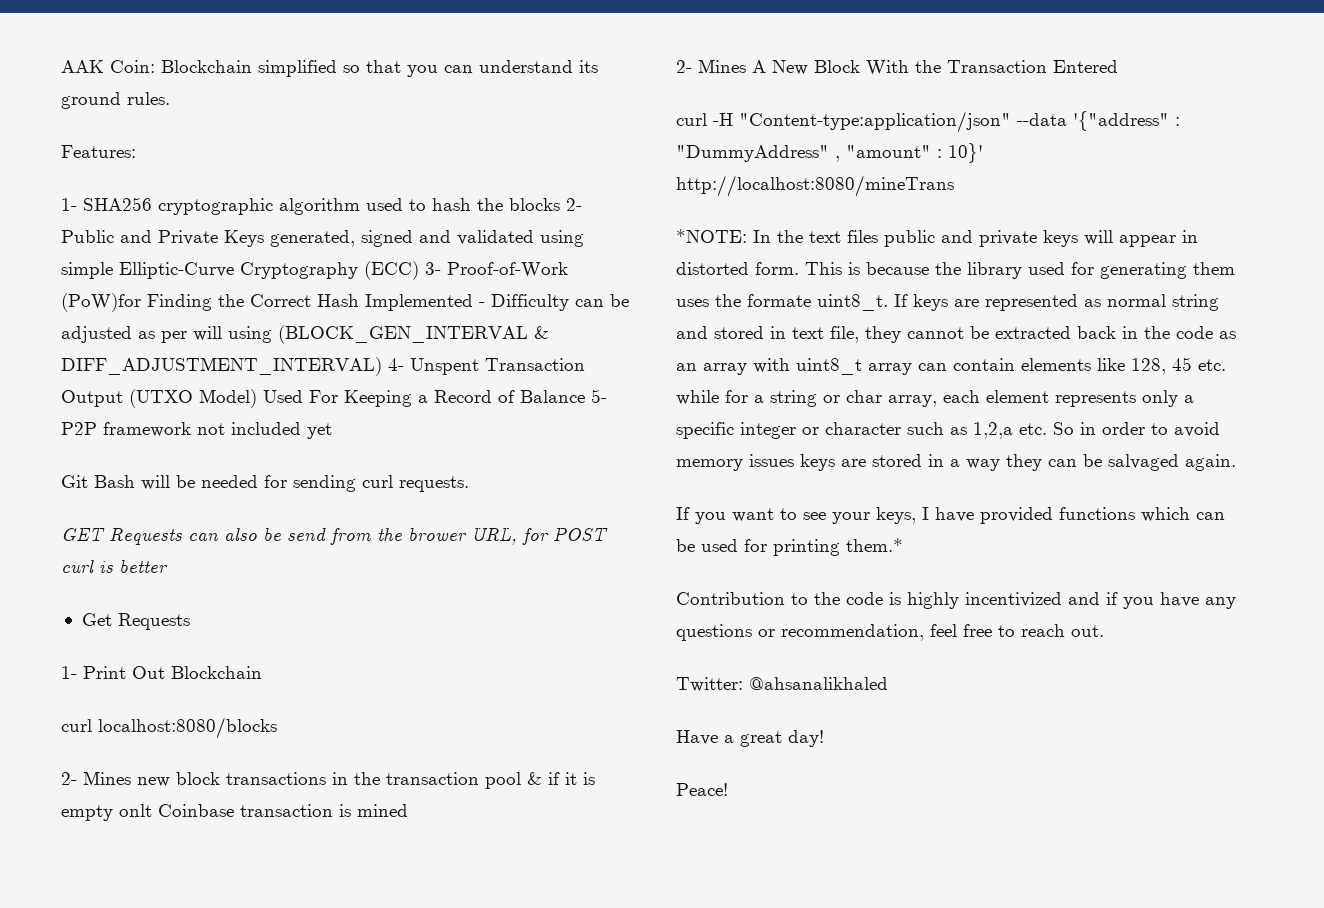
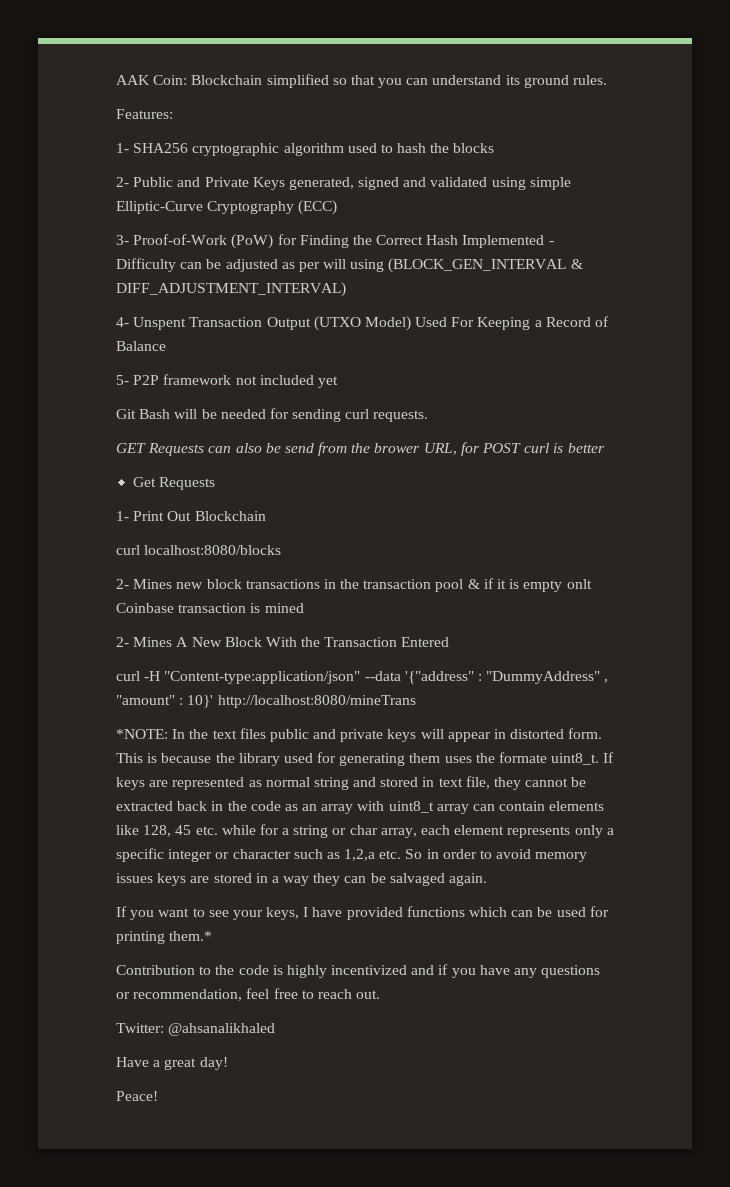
- 1- SHA256 cryptographic algorithm used to hash the blocks 2- Public and Private Keys generated, signed and validated using simple Elliptic-Curve Cryptography (ECC) 3- Proof-of-Work (PoW)for Finding the Correct Hash Implemented - Difficulty can be adjusted as per will using (BLOCK_GEN_INTERVAL & DIFF_ADJUSTMENT_INTERVAL) 4- Unspent Transaction Output (UTXO Model) Used For Keeping a Record of Balance 5- P2P framework not included yet
+ 1- SHA256 cryptographic algorithm used to hash the blocks
+ 2- Public and Private Keys generated, signed and validated using simple Elliptic-Curve Cryptography (ECC)
+ 3- Proof-of-Work (PoW) for Finding the Correct Hash Implemented - Difficulty can be adjusted as per will using (BLOCK_GEN_INTERVAL & DIFF_ADJUSTMENT_INTERVAL)
+ 4- Unspent Transaction Output (UTXO Model) Used For Keeping a Record of Balance
+ 5- P2P framework not included yet

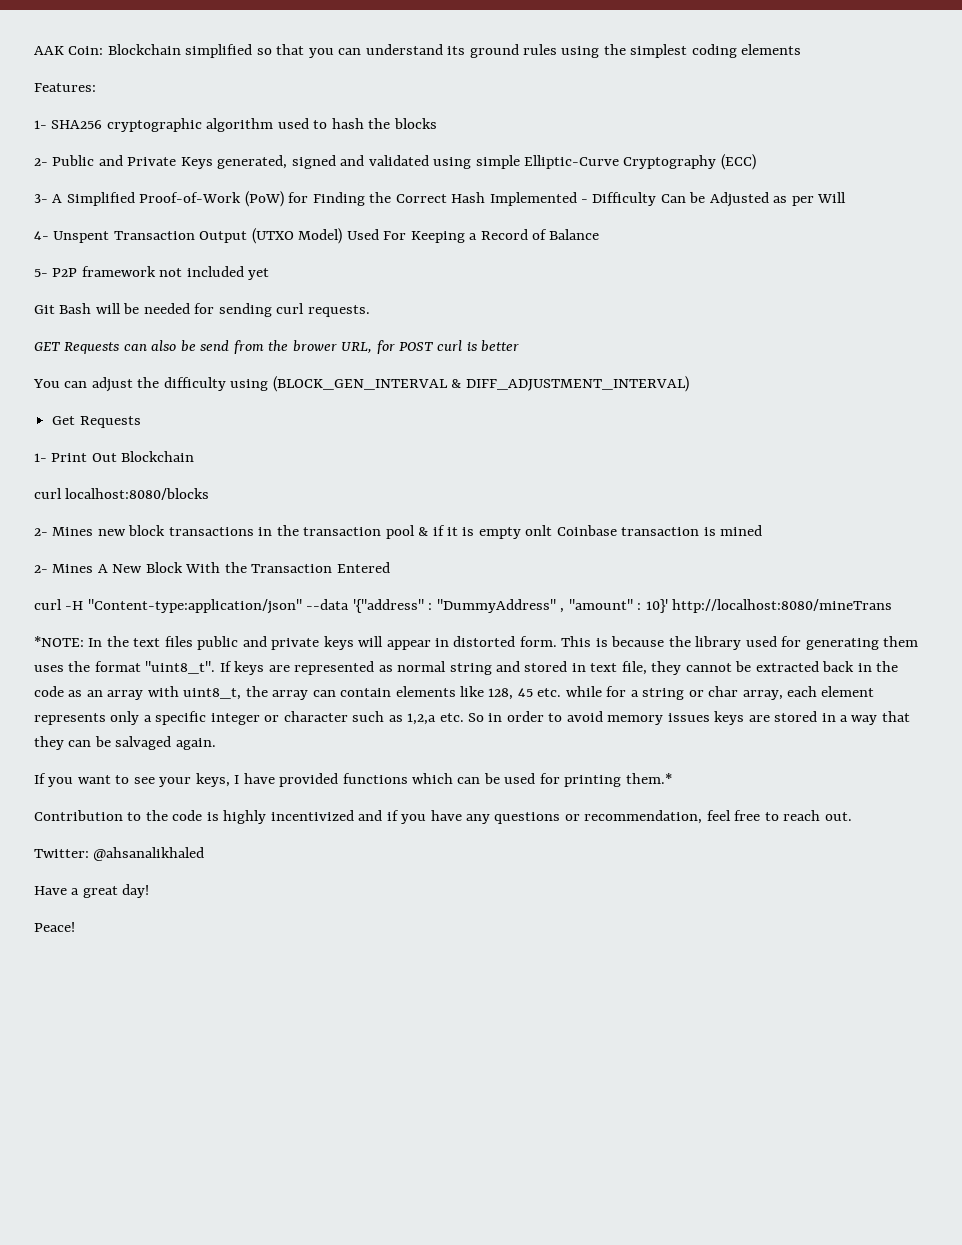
- AAK Coin: Blockchain simplified so that you can understand its ground rules.
+ AAK Coin: Blockchain simplified so that you can understand its ground rules using the simplest coding elements
- 3- Proof-of-Work (PoW) for Finding the Correct Hash Implemented - Difficulty can be adjusted as per will using (BLOCK_GEN_INTERVAL & DIFF_ADJUSTMENT_INTERVAL)
+ 3- A Simplified Proof-of-Work (PoW) for Finding the Correct Hash Implemented - Difficulty Can be Adjusted as per Will
+ You can adjust the difficulty using (BLOCK_GEN_INTERVAL & DIFF_ADJUSTMENT_INTERVAL)
- This is because the library used for generating them uses the formate uint8_t.
+ This is because the library used for generating them uses the format "uint8_t".
- If keys are represented as normal string and stored in text file, they cannot be extracted back in the code as an array with uint8_t array can contain elements like 128, 45 etc. while for a string or char array, each element represents only a specific integer or character such as 1,2,a etc. So in order to avoid memory issues keys are stored in a way they can be salvaged again.
+ If keys are represented as normal string and stored in text file, they cannot be extracted back in the code as an array with uint8_t, the array can contain elements like 128, 45 etc. while for a string or char array, each element represents only a specific integer or character such as 1,2,a etc. So in order to avoid memory issues keys are stored in a way that they can be salvaged again.

